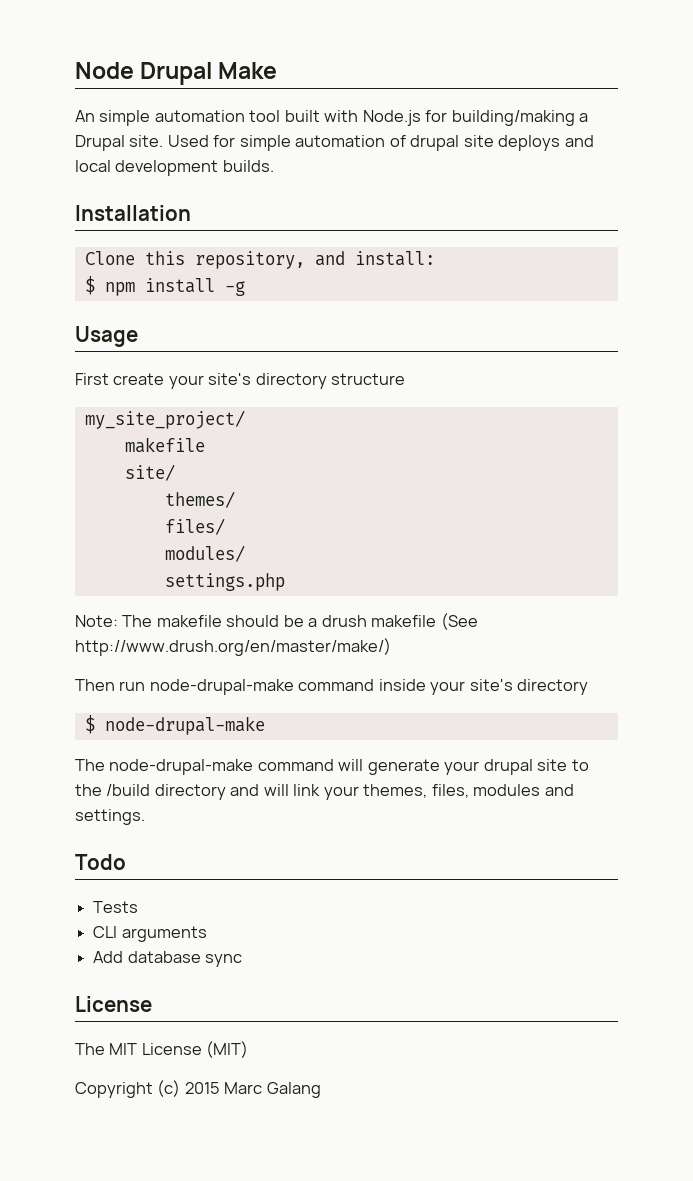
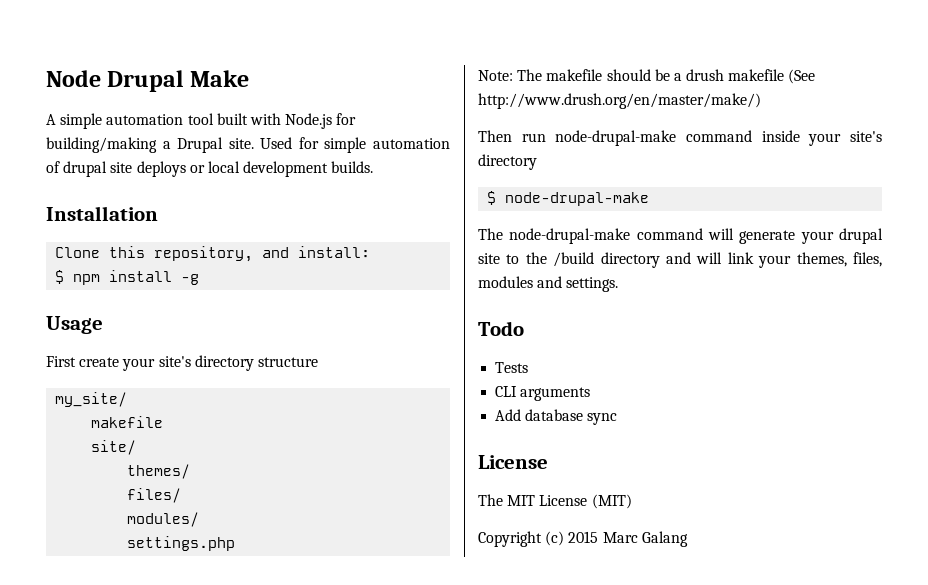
- An simple automation tool built with Node.js for building/making a Drupal site.
+ A simple automation tool built with Node.js for building/making a Drupal site.
- Used for simple automation of drupal site deploys and local development builds.
+ Used for simple automation of drupal site deploys or local development builds.
- my_site_project/
+ my_site/

